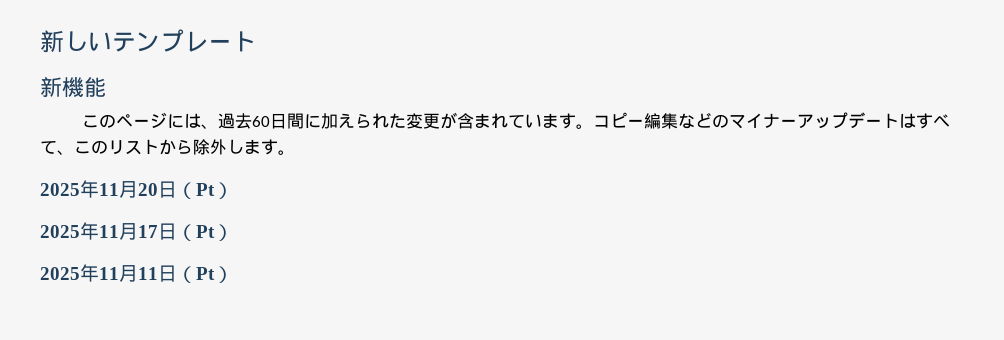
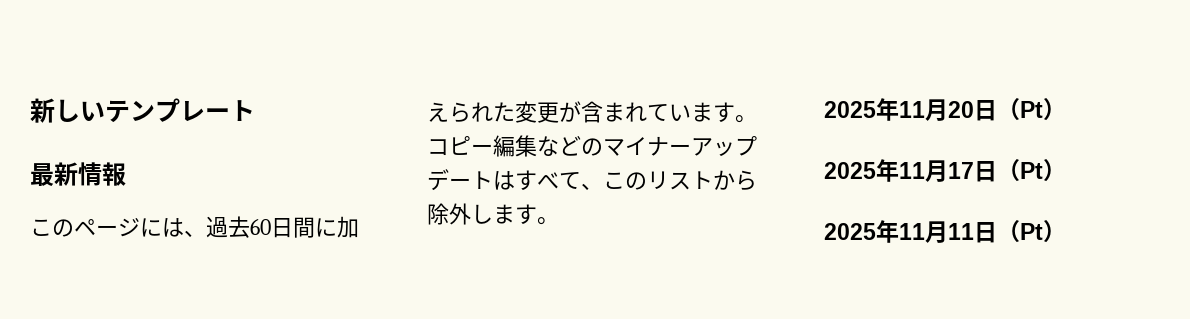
- 新機能
+ 最新情報

